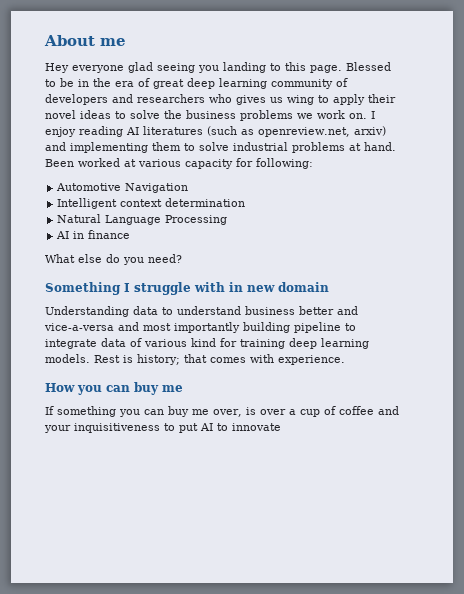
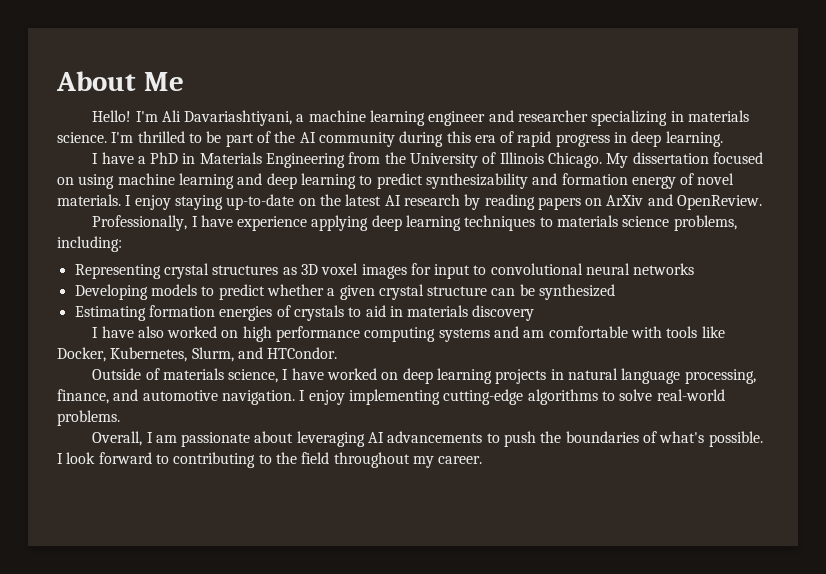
- About me
- Hey everyone glad seeing you landing to this page. Blessed to be in the era of great deep learning community of developers and researchers who gives us wing to apply their novel ideas to solve the business problems we work on. I enjoy reading AI literatures (such as openreview.net, arxiv) and implementing them to solve industrial problems at hand. Been worked at various capacity for following:
- Automotive Navigation
- Intelligent context determination
- Natural Language Processing
- AI in finance
- What else do you need?
- Something I struggle with in new domain
- Understanding data to understand business better and vice-a-versa and most importantly building pipeline to integrate data of various kind for training deep learning models. Rest is history; that comes with experience.
- How you can buy me
- If something you can buy me over, is over a cup of coffee and your inquisitiveness to put AI to innovate
+ About Me
+ Hello! I'm Ali Davariashtiyani, a machine learning engineer and researcher specializing in materials science. I'm thrilled to be part of the AI community during this era of rapid progress in deep learning.
+ I have a PhD in Materials Engineering from the University of Illinois Chicago. My dissertation focused on using machine learning and deep learning to predict synthesizability and formation energy of novel materials. I enjoy staying up-to-date on the latest AI research by reading papers on ArXiv and OpenReview.
+ Professionally, I have experience applying deep learning techniques to materials science problems, including:
+ Representing crystal structures as 3D voxel images for input to convolutional neural networks
+ Developing models to predict whether a given crystal structure can be synthesized
+ Estimating formation energies of crystals to aid in materials discovery
+ I have also worked on high performance computing systems and am comfortable with tools like Docker, Kubernetes, Slurm, and HTCondor.
+ Outside of materials science, I have worked on deep learning projects in natural language processing, finance, and automotive navigation. I enjoy implementing cutting-edge algorithms to solve real-world problems.
+ Overall, I am passionate about leveraging AI advancements to push the boundaries of what's possible. I look forward to contributing to the field throughout my career.

